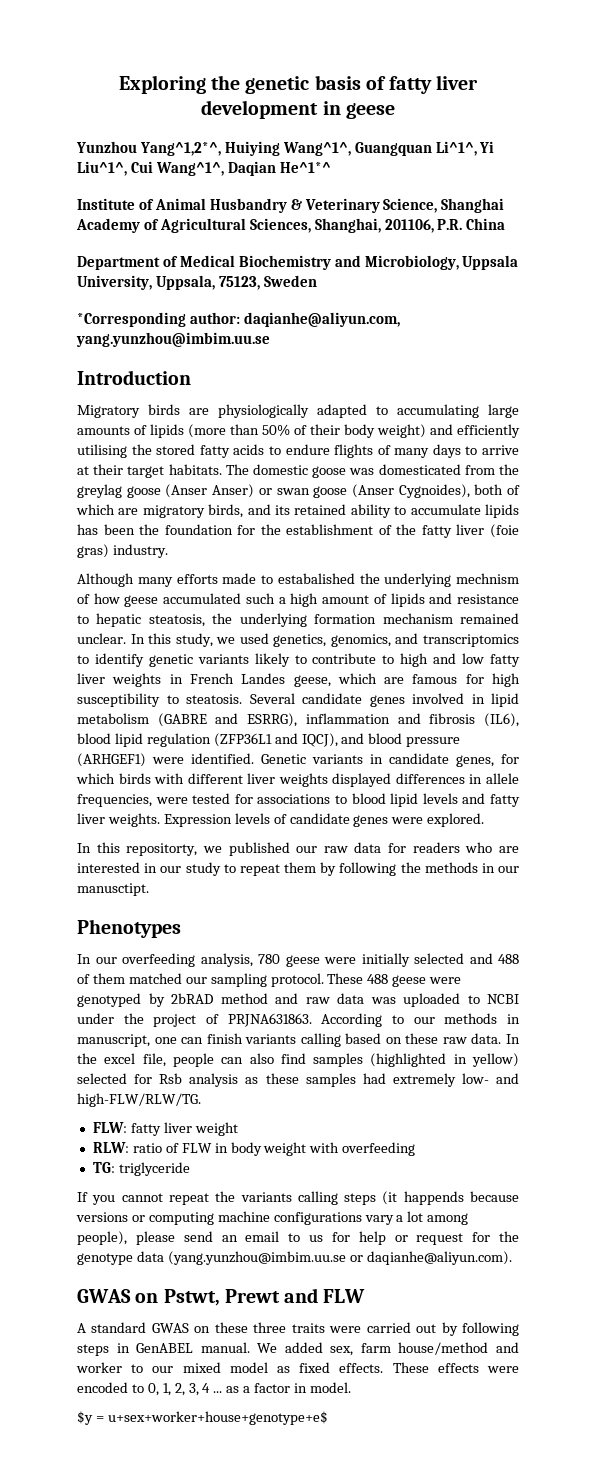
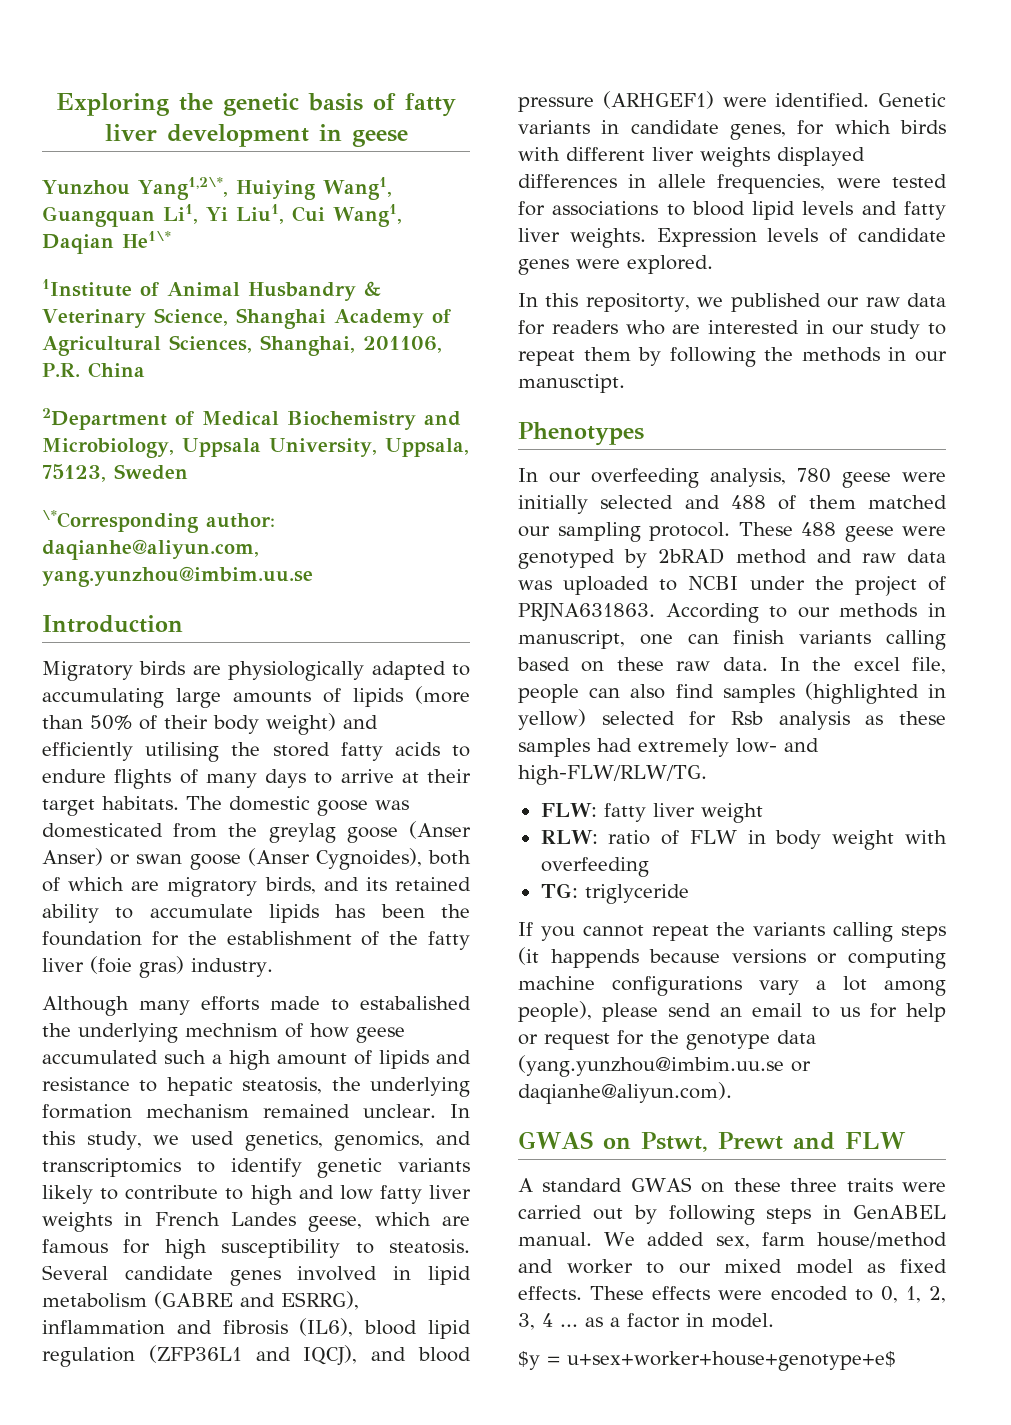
- Yunzhou Yang^1,2*^, Huiying Wang^1^, Guangquan Li^1^, Yi Liu^1^, Cui Wang^1^, Daqian He^1*^
- Institute of Animal Husbandry & Veterinary Science, Shanghai Academy of Agricultural Sciences, Shanghai, 201106, P.R. China
+ Yunzhou Yang1,2\*, Huiying Wang1, Guangquan Li1, Yi Liu1, Cui Wang1, Daqian He1\*
+ 1Institute of Animal Husbandry & Veterinary Science, Shanghai Academy of Agricultural Sciences, Shanghai, 201106, P.R. China
- Department of Medical Biochemistry and Microbiology, Uppsala University, Uppsala, 75123, Sweden
+ 2Department of Medical Biochemistry and Microbiology, Uppsala University, Uppsala, 75123, Sweden
- *Corresponding author: daqianhe@aliyun.com, yang.yunzhou@imbim.uu.se
+ \*Corresponding author: daqianhe@aliyun.com, yang.yunzhou@imbim.uu.se

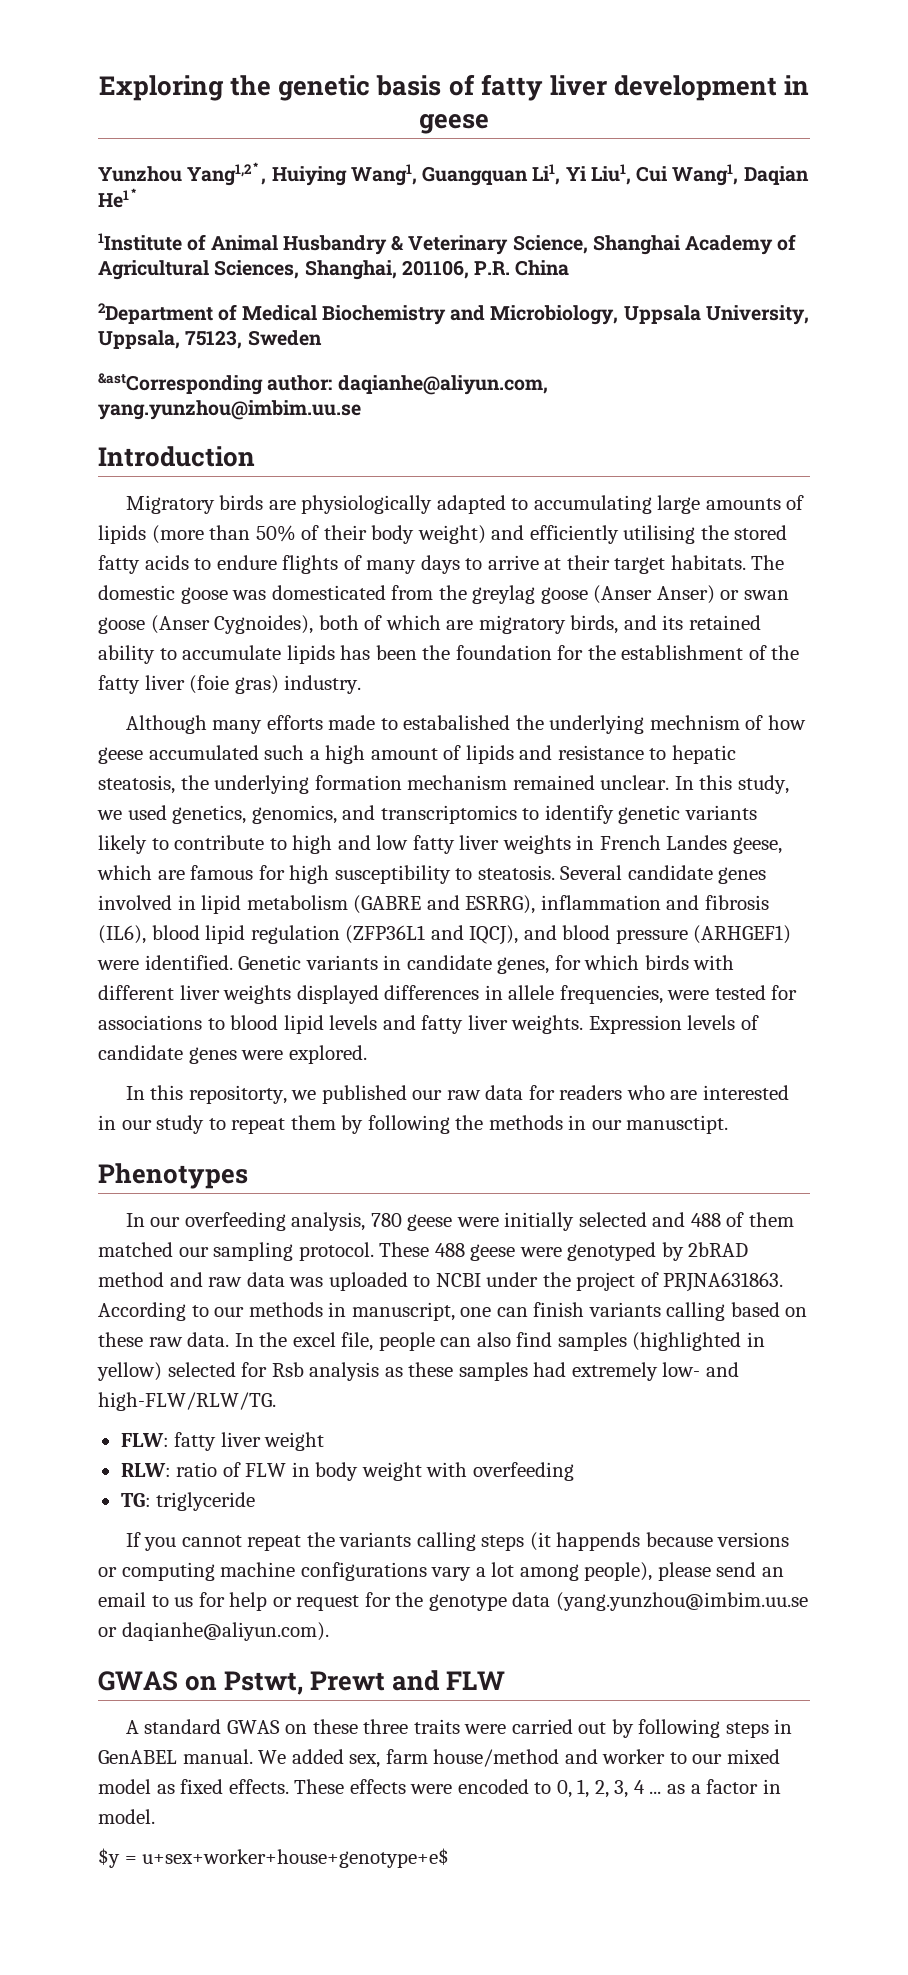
- Yunzhou Yang1,2\*, Huiying Wang1, Guangquan Li1, Yi Liu1, Cui Wang1, Daqian He1\*
+ Yunzhou Yang1,2*, Huiying Wang1, Guangquan Li1, Yi Liu1, Cui Wang1, Daqian He1*
- \*Corresponding author: daqianhe@aliyun.com, yang.yunzhou@imbim.uu.se
+ &astCorresponding author: daqianhe@aliyun.com, yang.yunzhou@imbim.uu.se

